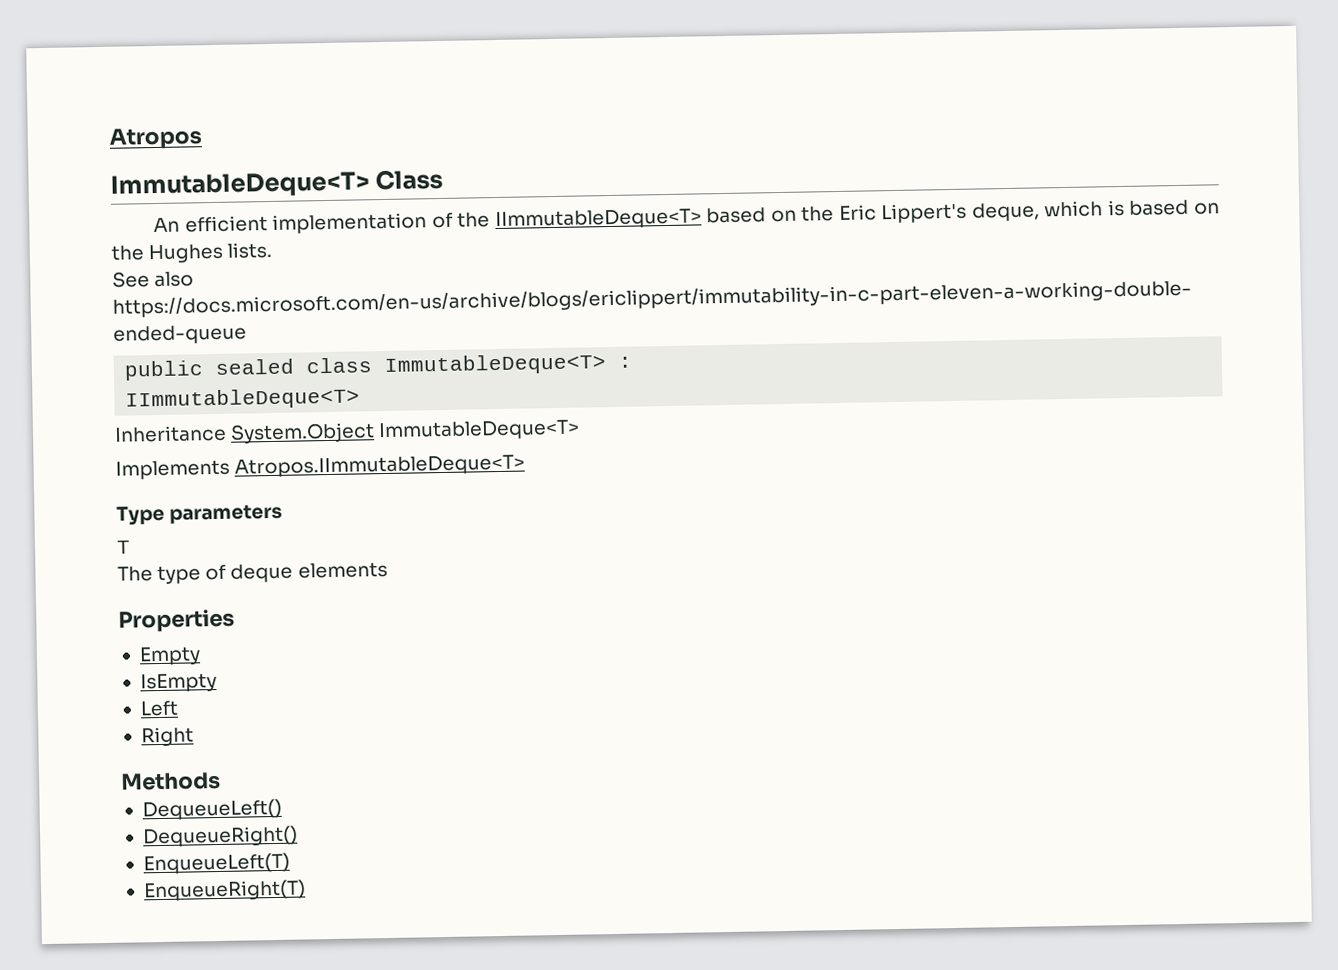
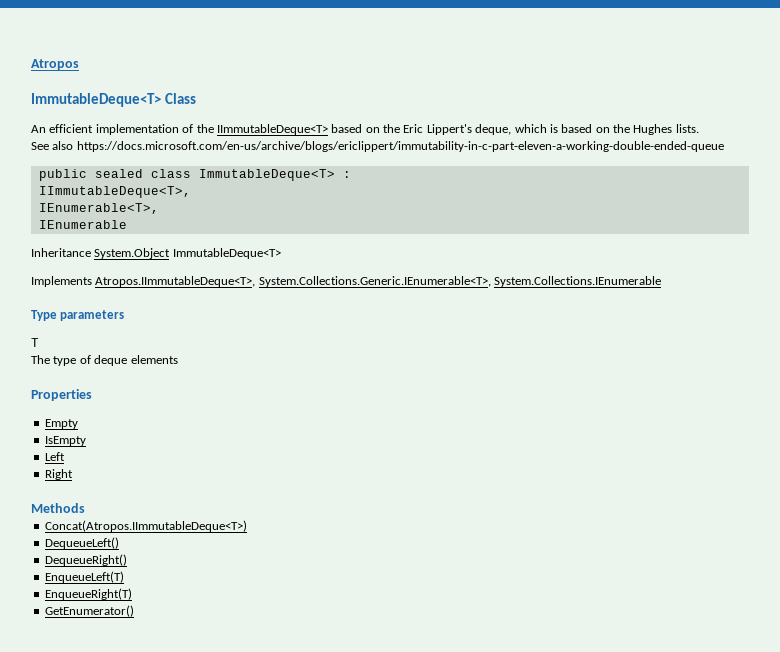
  public sealed class ImmutableDeque<T> :
- IImmutableDeque<T>
+ IImmutableDeque<T>,
+ IEnumerable<T>,
+ IEnumerable
- Implements Atropos.IImmutableDeque<T>
+ Implements Atropos.IImmutableDeque<T>, System.Collections.Generic.IEnumerable<T>, System.Collections.IEnumerable
+ Concat(Atropos.IImmutableDeque<T>)
+ GetEnumerator()

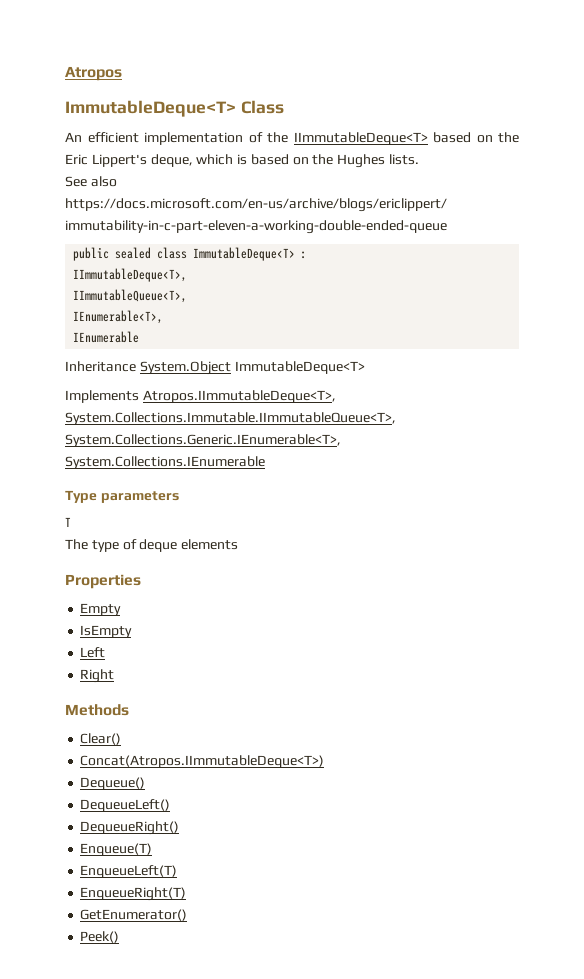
+ IImmutableQueue<T>,
- Implements Atropos.IImmutableDeque<T>, System.Collections.Generic.IEnumerable<T>, System.Collections.IEnumerable
+ Implements Atropos.IImmutableDeque<T>, System.Collections.Immutable.IImmutableQueue<T>, System.Collections.Generic.IEnumerable<T>, System.Collections.IEnumerable
+ Clear()
+ Dequeue()
+ Enqueue(T)
+ Peek()

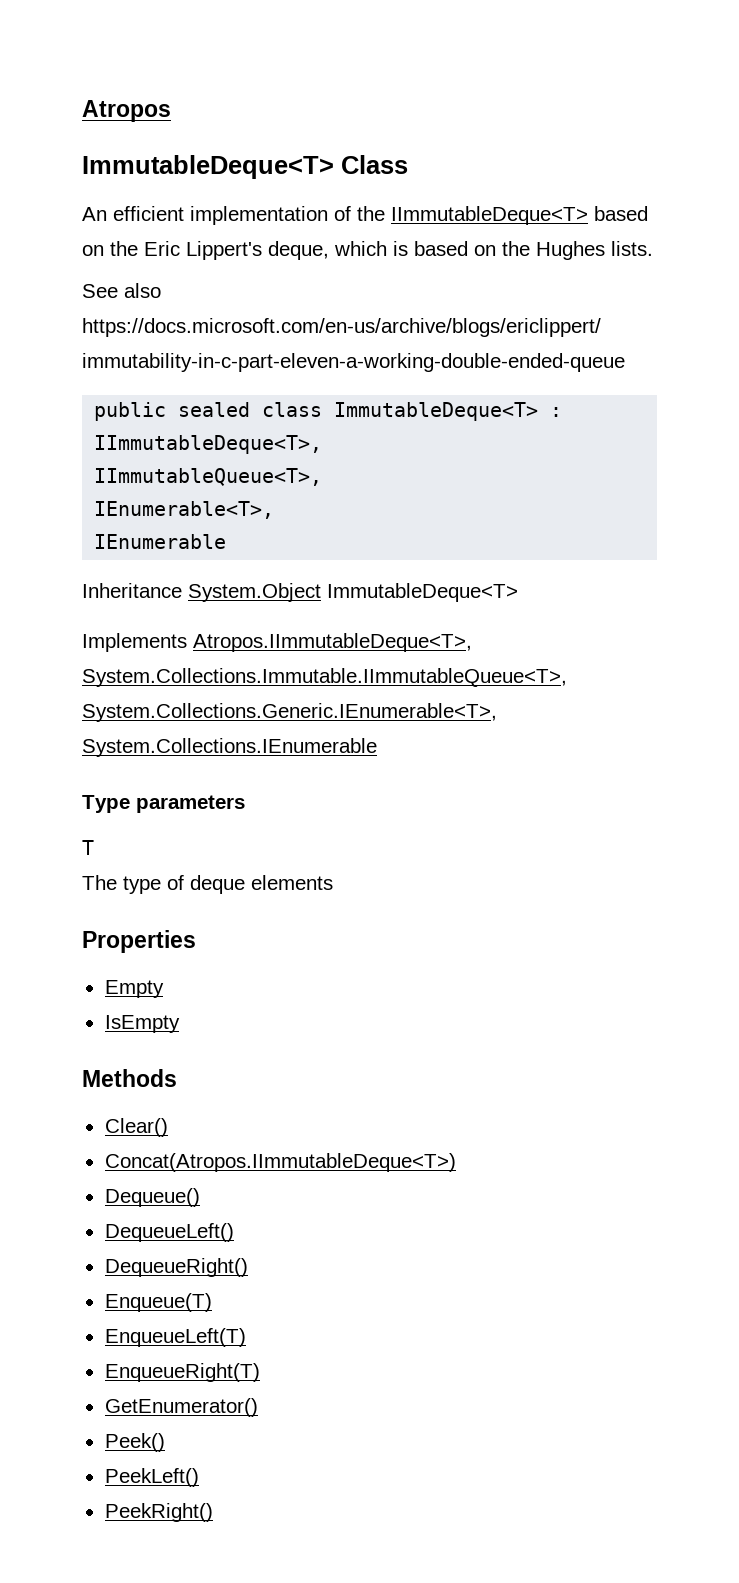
- Left
- Right
+ PeekLeft()
+ PeekRight()

